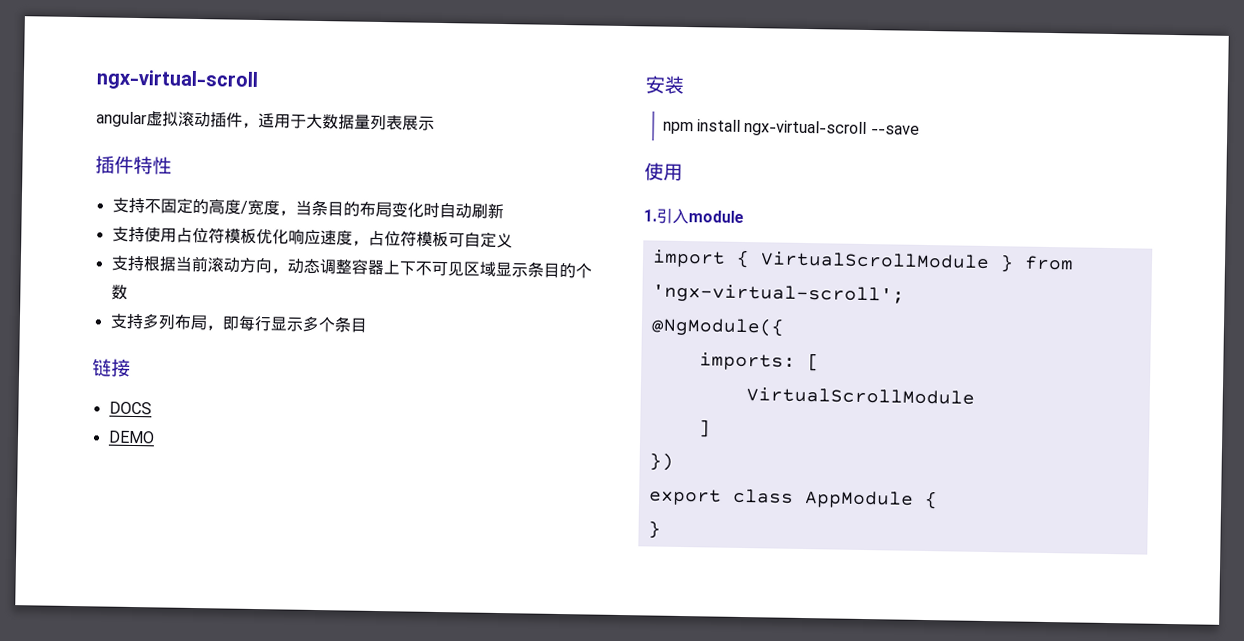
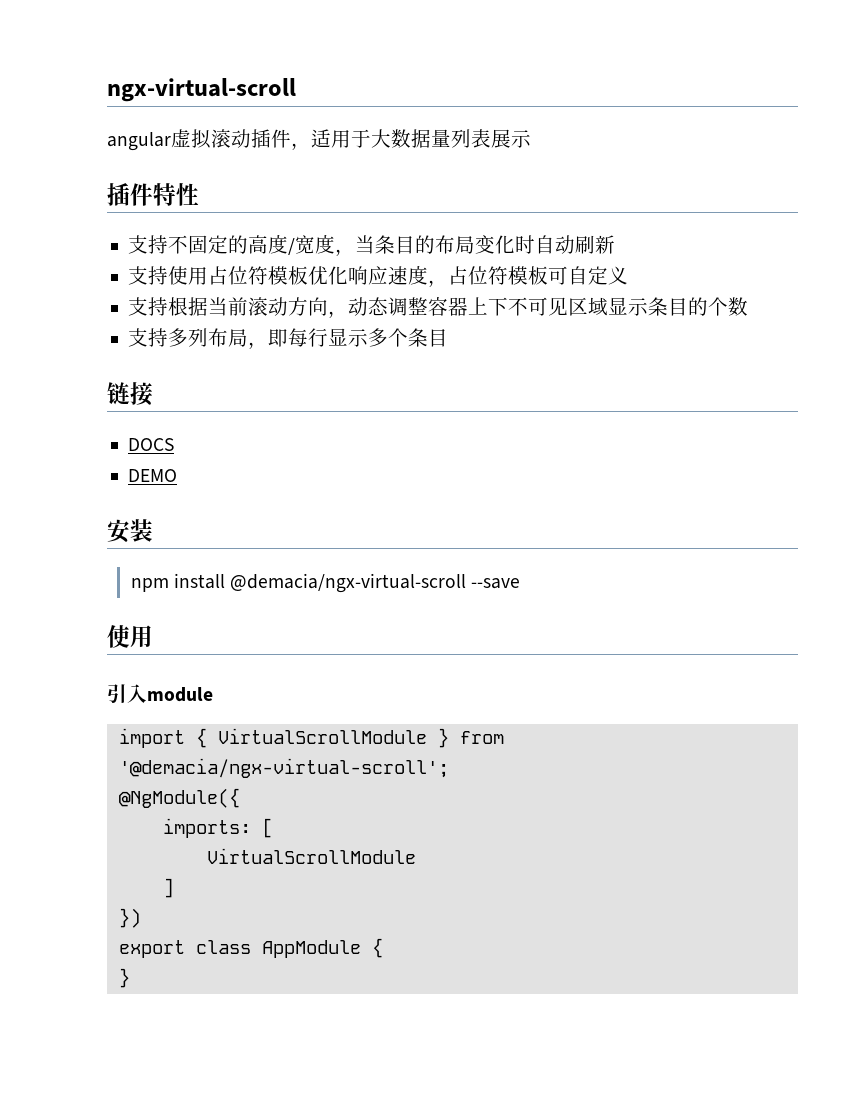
- npm install ngx-virtual-scroll --save
+ npm install @demacia/ngx-virtual-scroll --save
- 1.引入module
+ 引入module
- import { VirtualScrollModule } from 'ngx-virtual-scroll';
+ import { VirtualScrollModule } from '@demacia/ngx-virtual-scroll';

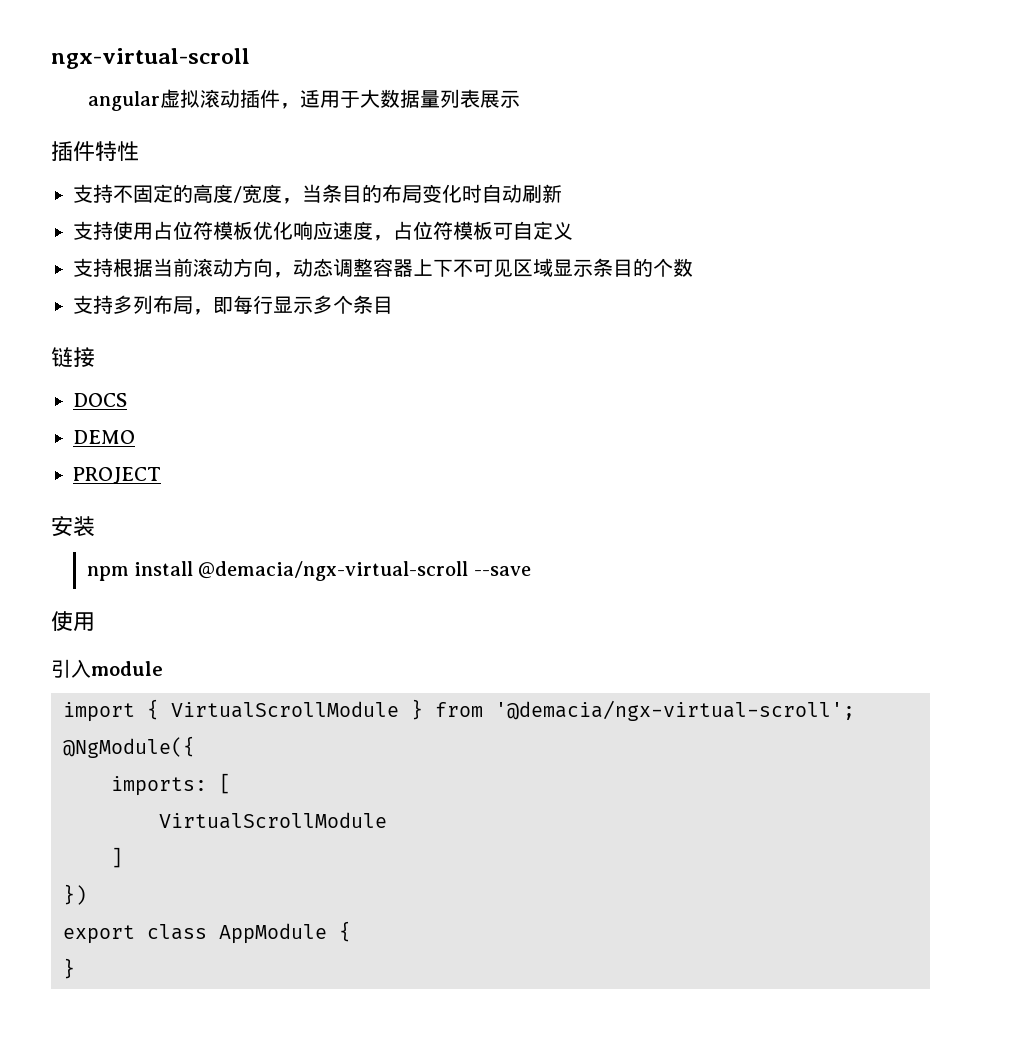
+ PROJECT

